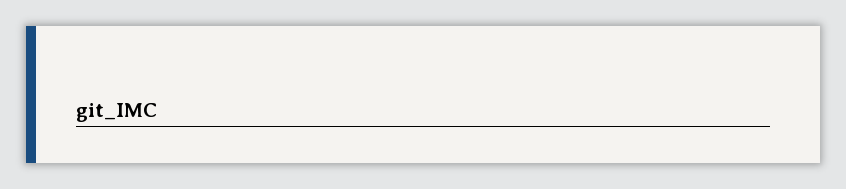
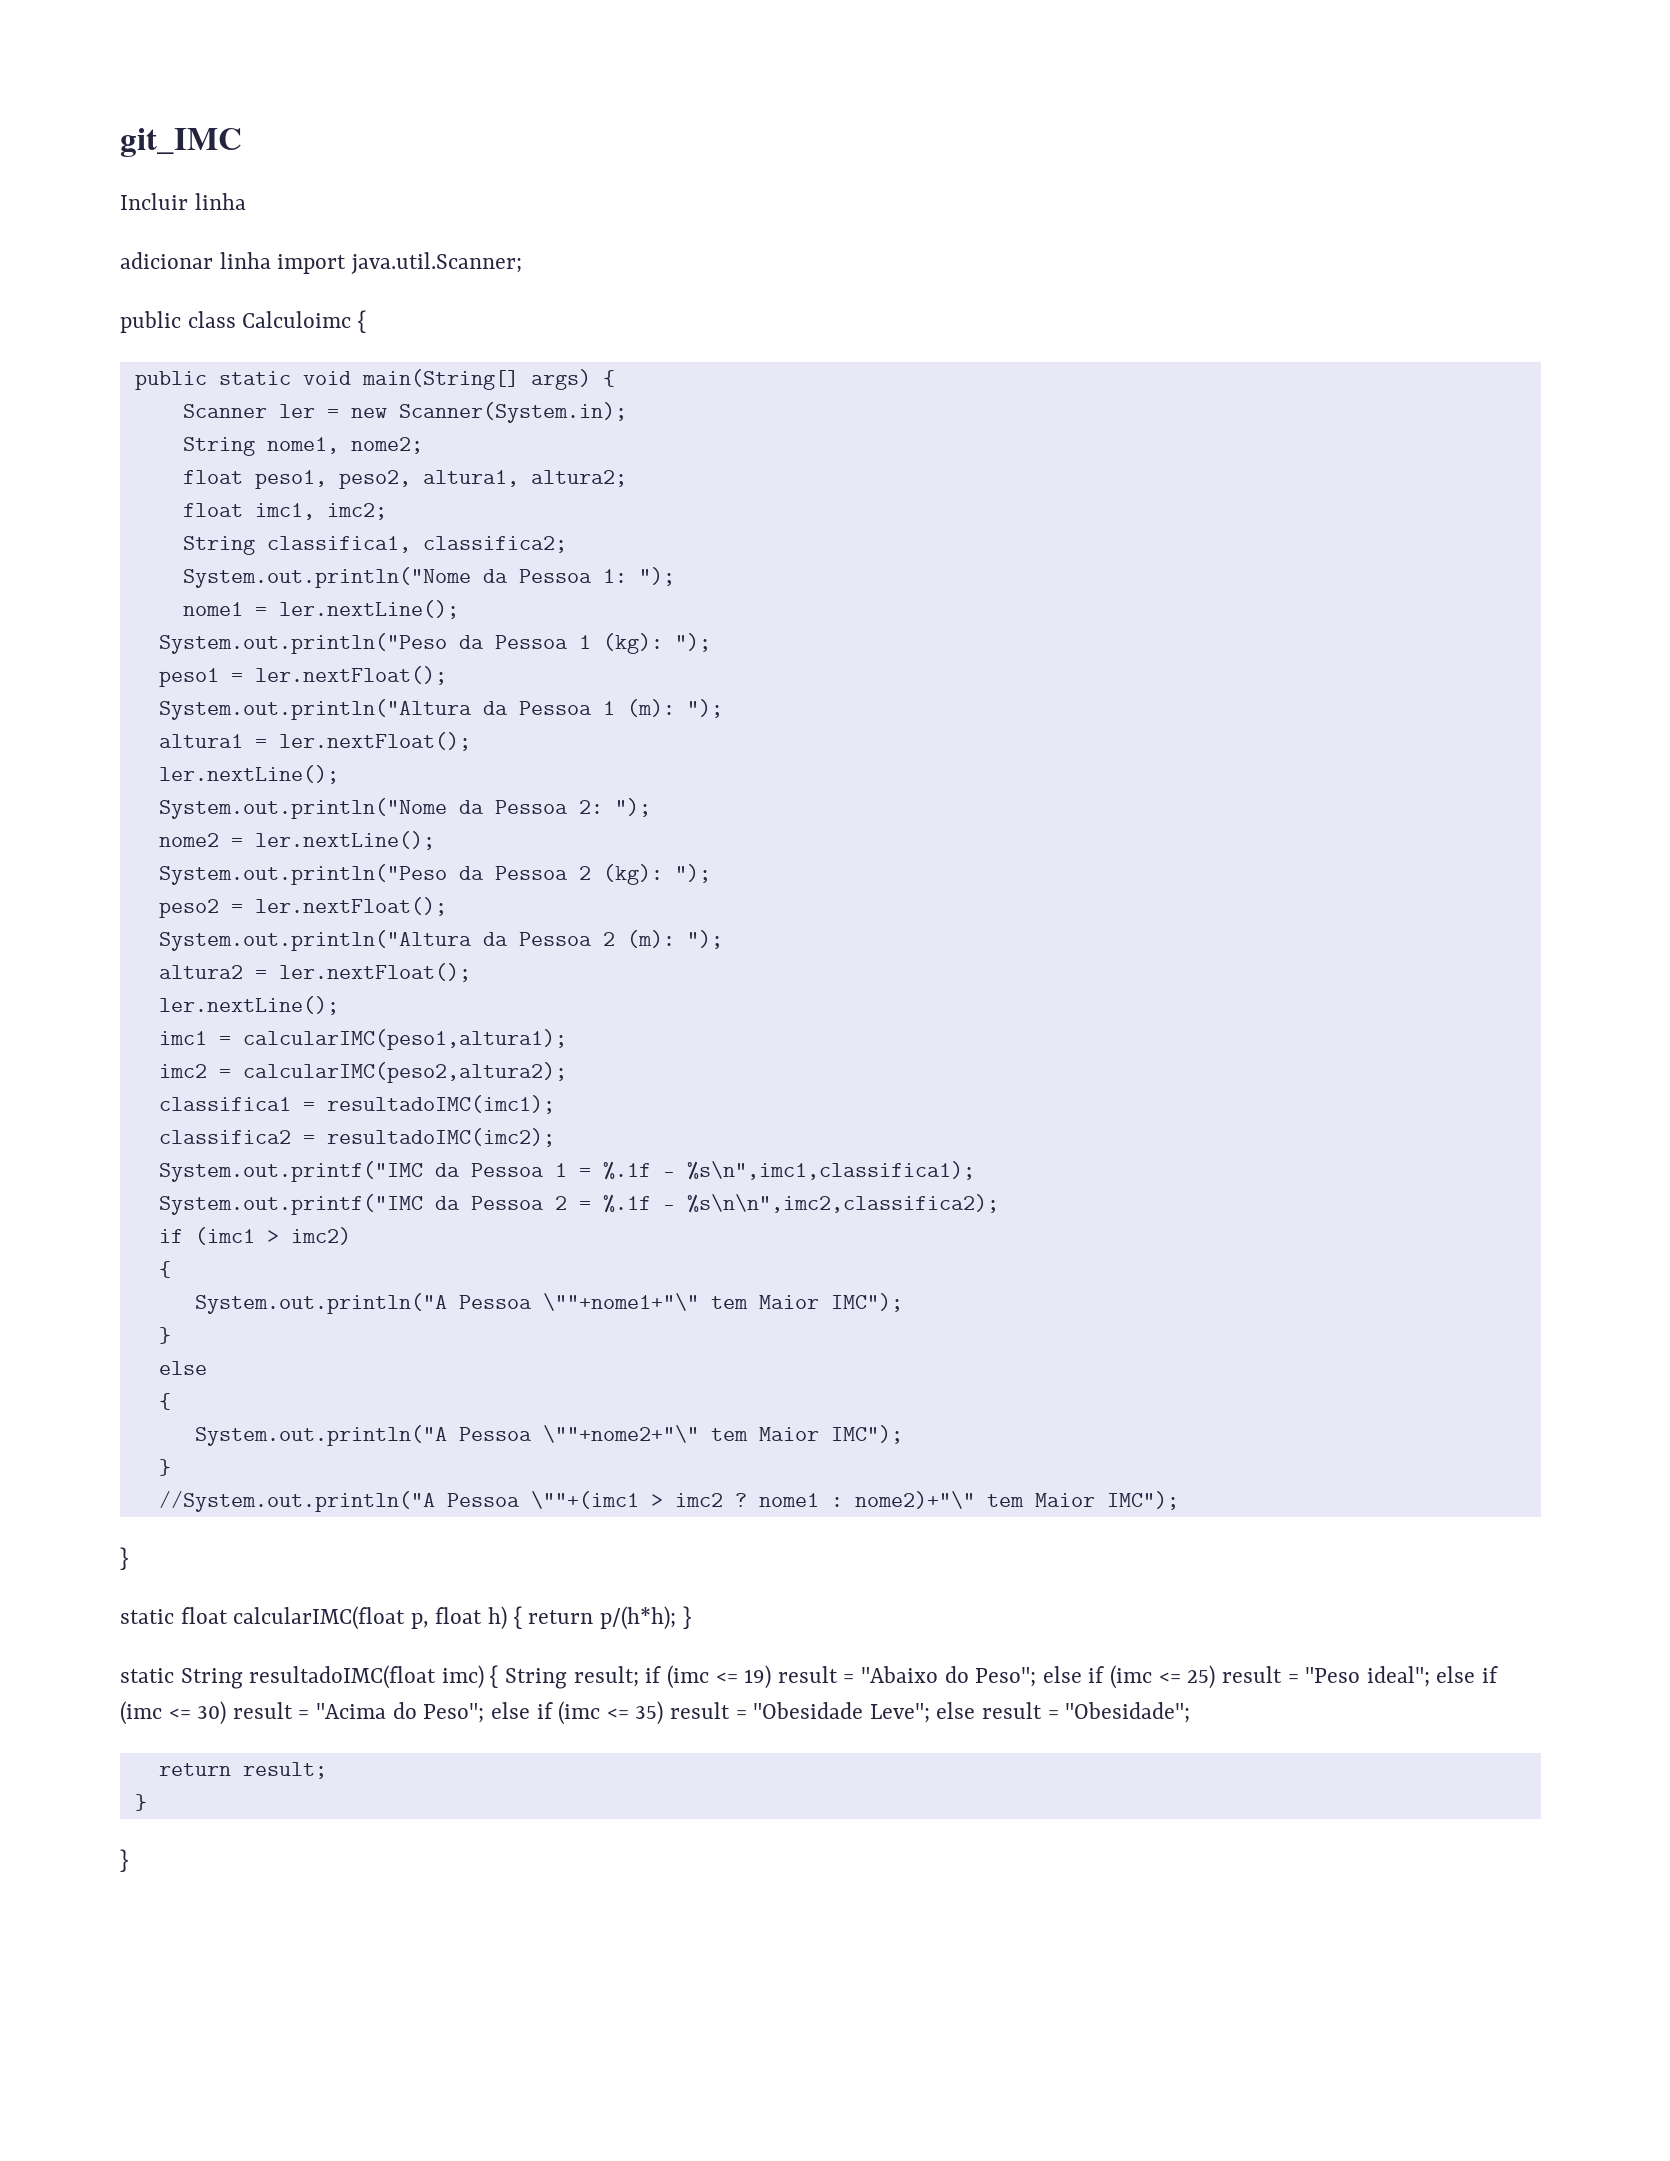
+ Incluir linha
+ adicionar linha import java.util.Scanner;
+ public class Calculoimc {
+ public static void main(String[] args) {
+ Scanner ler = new Scanner(System.in);
+ String nome1, nome2;
+ float peso1, peso2, altura1, altura2;
+ float imc1, imc2;
+ String classifica1, classifica2;
+ System.out.println("Nome da Pessoa 1: ");
+ nome1 = ler.nextLine();
+ System.out.println("Peso da Pessoa 1 (kg): ");
+ peso1 = ler.nextFloat();
+ System.out.println("Altura da Pessoa 1 (m): ");
+ altura1 = ler.nextFloat();
+ ler.nextLine();
+ System.out.println("Nome da Pessoa 2: ");
+ nome2 = ler.nextLine();
+ System.out.println("Peso da Pessoa 2 (kg): ");
+ peso2 = ler.nextFloat();
+ System.out.println("Altura da Pessoa 2 (m): ");
+ altura2 = ler.nextFloat();
+ ler.nextLine();
+ imc1 = calcularIMC(peso1,altura1);
+ imc2 = calcularIMC(peso2,altura2);
+ classifica1 = resultadoIMC(imc1);
+ classifica2 = resultadoIMC(imc2);
+ System.out.printf("IMC da Pessoa 1 = %.1f - %s\n",imc1,classifica1);
+ System.out.printf("IMC da Pessoa 2 = %.1f - %s\n\n",imc2,classifica2);
+ if (imc1 > imc2)
+ {
+ System.out.println("A Pessoa \""+nome1+"\" tem Maior IMC");
+ }
+ else
+ {
+ System.out.println("A Pessoa \""+nome2+"\" tem Maior IMC");
+ }
+ //System.out.println("A Pessoa \""+(imc1 > imc2 ? nome1 : nome2)+"\" tem Maior IMC");
+ }
+ static float calcularIMC(float p, float h) { return p/(h*h); }
+ static String resultadoIMC(float imc) { String result; if (imc <= 19) result = "Abaixo do Peso"; else if (imc <= 25) result = "Peso ideal"; else if (imc <= 30) result = "Acima do Peso"; else if (imc <= 35) result = "Obesidade Leve"; else result = "Obesidade";
+ return result;
+ }
+ }

